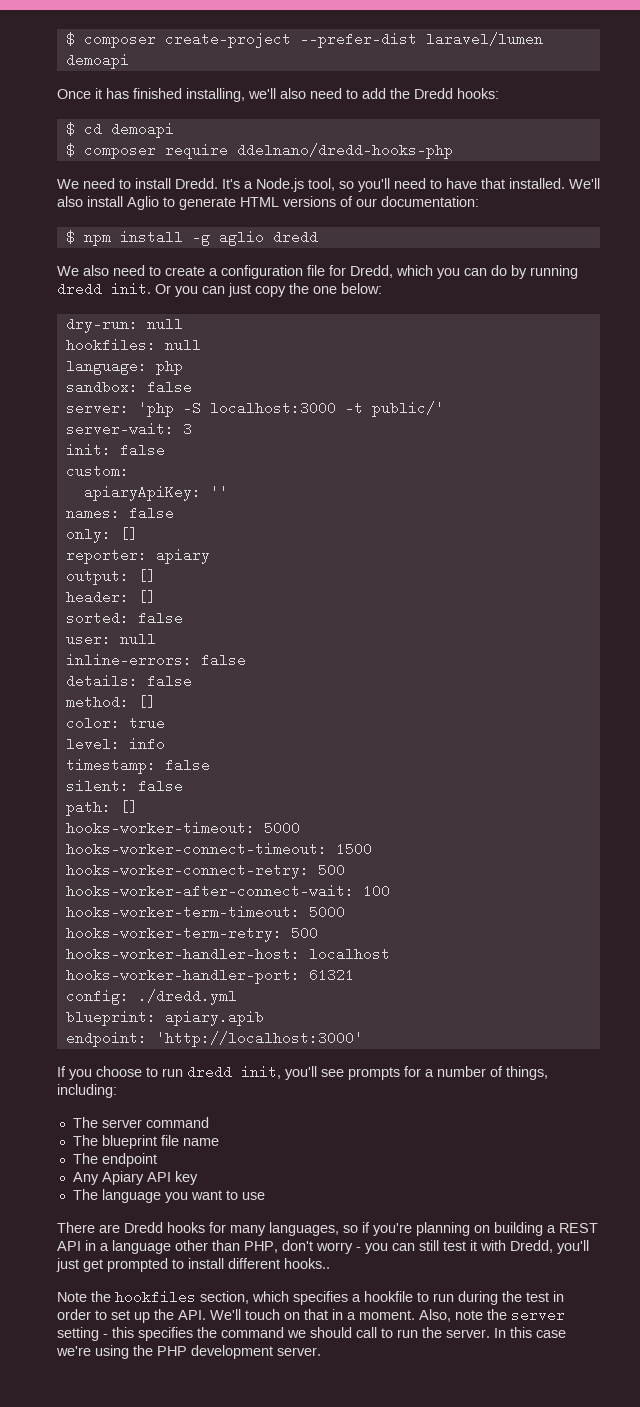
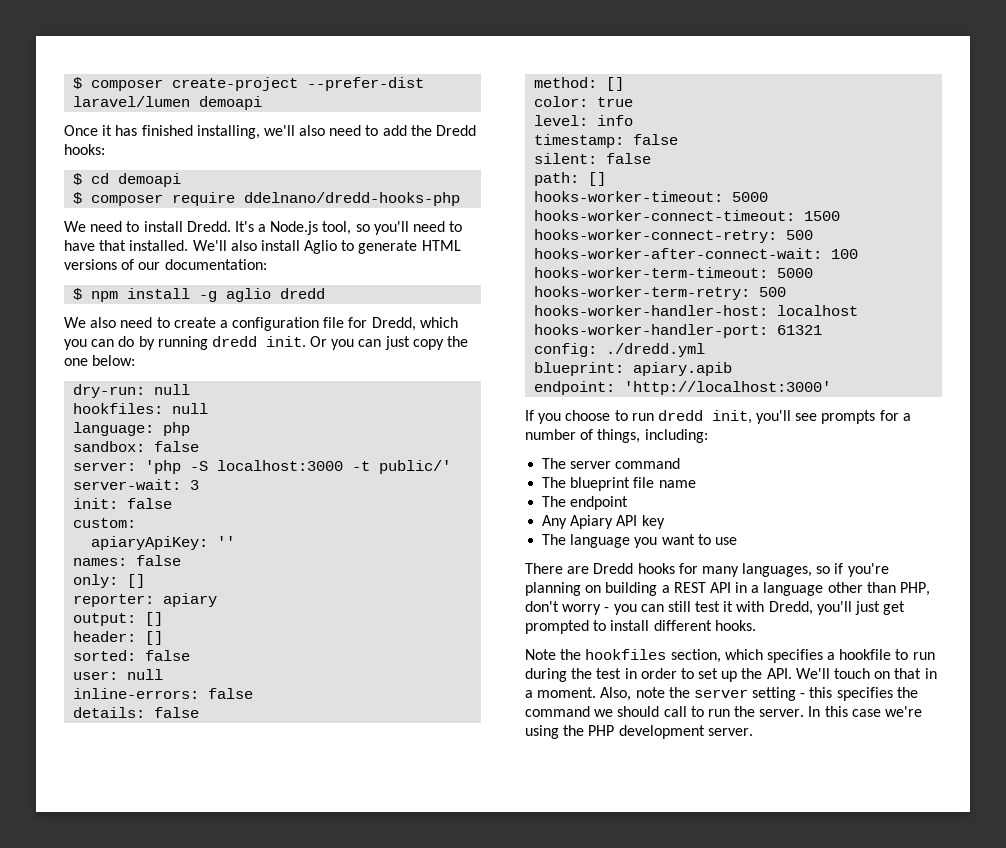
- There are Dredd hooks for many languages, so if you're planning on building a REST API in a language other than PHP, don't worry - you can still test it with Dredd, you'll just get prompted to install different hooks..
+ There are Dredd hooks for many languages, so if you're planning on building a REST API in a language other than PHP, don't worry - you can still test it with Dredd, you'll just get prompted to install different hooks.

